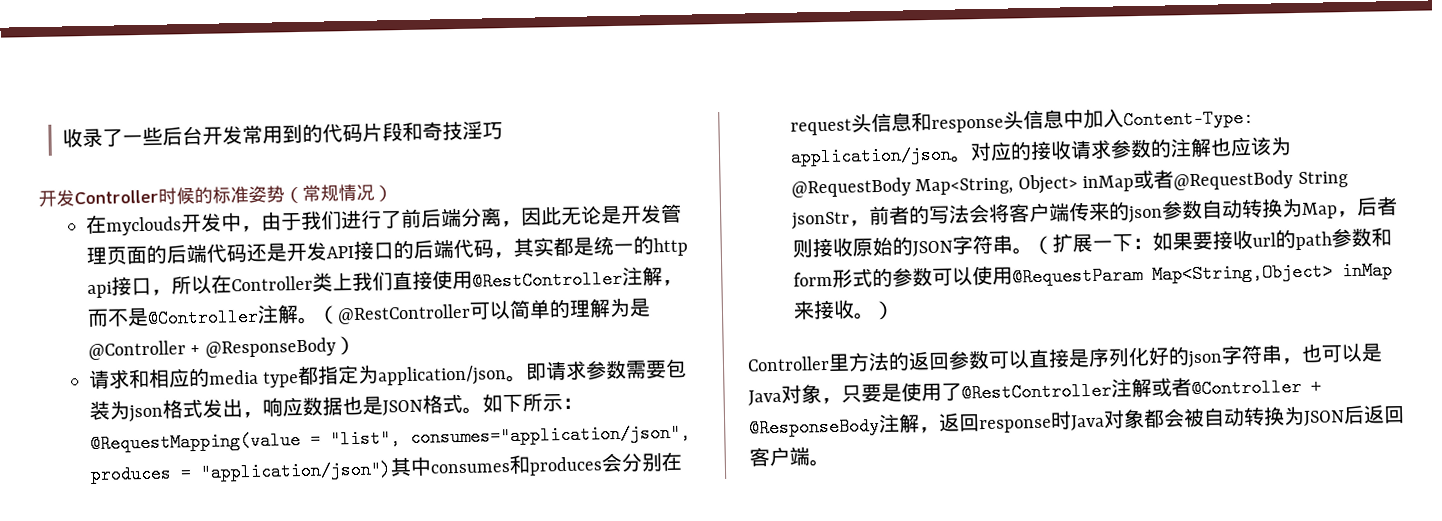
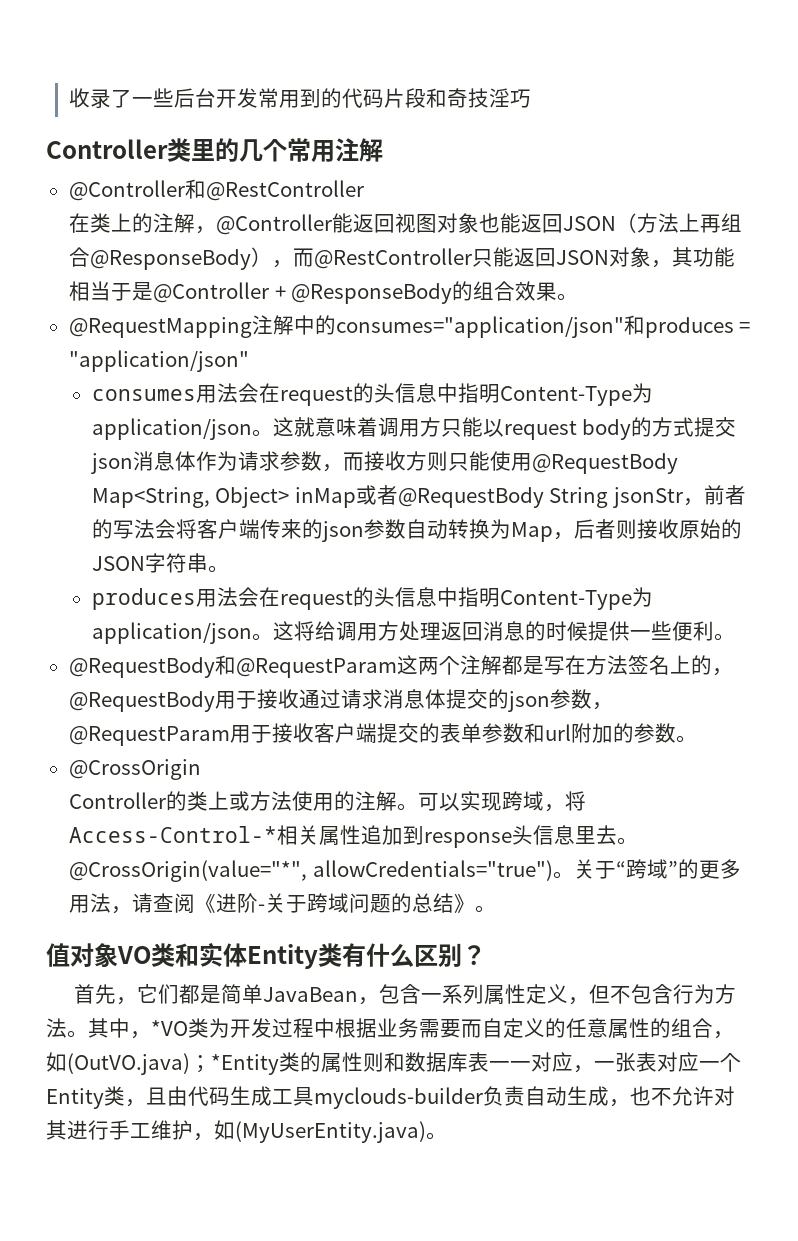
- 开发Controller时候的标准姿势（常规情况）
- 在myclouds开发中，由于我们进行了前后端分离，因此无论是开发管理页面的后端代码还是开发API接口的后端代码，其实都是统一的http api接口，所以在Controller类上我们直接使用@RestController注解，而不是@Controller注解。（@RestController可以简单的理解为是@Controller + @ResponseBody）
- 请求和相应的media type都指定为application/json。即请求参数需要包装为json格式发出，响应数据也是JSON格式。如下所示：@RequestMapping(value = "list", consumes="application/json", produces = "application/json")其中consumes和produces会分别在request头信息和response头信息中加入Content-Type: application/json。对应的接收请求参数的注解也应该为@RequestBody Map<String, Object> inMap或者@RequestBody String jsonStr，前者的写法会将客户端传来的json参数自动转换为Map，后者则接收原始的JSON字符串。（扩展一下：如果要接收url的path参数和form形式的参数可以使用@RequestParam Map<String,Object> inMap来接收。）
- Controller里方法的返回参数可以直接是序列化好的json字符串，也可以是Java对象，只要是使用了@RestController注解或者@Controller + @ResponseBody注解，返回response时Java对象都会被自动转换为JSON后返回客户端。
+ Controller类里的几个常用注解
+ @Controller和@RestController
+ 在类上的注解，@Controller能返回视图对象也能返回JSON（方法上再组合@ResponseBody），而@RestController只能返回JSON对象，其功能相当于是@Controller + @ResponseBody的组合效果。
+ @RequestMapping注解中的consumes="application/json"和produces = "application/json"
+ consumes用法会在request的头信息中指明Content-Type为application/json。这就意味着调用方只能以request body的方式提交json消息体作为请求参数，而接收方则只能使用@RequestBody Map<String, Object> inMap或者@RequestBody String jsonStr，前者的写法会将客户端传来的json参数自动转换为Map，后者则接收原始的JSON字符串。
+ produces用法会在request的头信息中指明Content-Type为application/json。这将给调用方处理返回消息的时候提供一些便利。
+ @RequestBody和@RequestParam这两个注解都是写在方法签名上的，@RequestBody用于接收通过请求消息体提交的json参数，@RequestParam用于接收客户端提交的表单参数和url附加的参数。
+ @CrossOrigin
+ Controller的类上或方法使用的注解。可以实现跨域，将Access-Control-*相关属性追加到response头信息里去。@CrossOrigin(value="*", allowCredentials="true")。关于“跨域”的更多用法，请查阅《进阶-关于跨域问题的总结》。
+ 值对象VO类和实体Entity类有什么区别？
+ 首先，它们都是简单JavaBean，包含一系列属性定义，但不包含行为方法。其中，*VO类为开发过程中根据业务需要而自定义的任意属性的组合，如(OutVO.java)；*Entity类的属性则和数据库表一一对应，一张表对应一个Entity类，且由代码生成工具myclouds-builder负责自动生成，也不允许对其进行手工维护，如(MyUserEntity.java)。

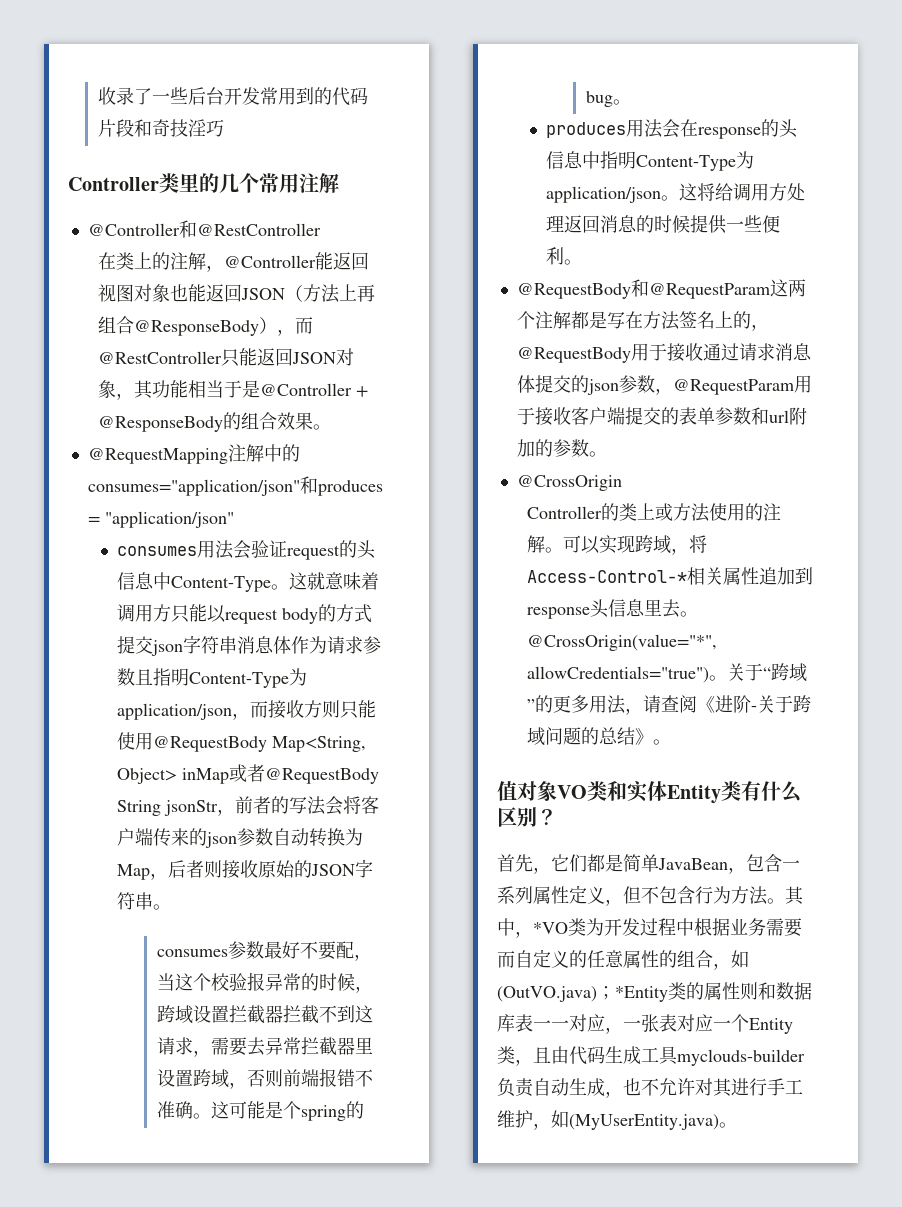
- consumes用法会在request的头信息中指明Content-Type为application/json。
+ consumes用法会验证request的头信息中Content-Type。
- 这就意味着调用方只能以request body的方式提交json消息体作为请求参数，而接收方则只能使用@RequestBody Map<String, Object> inMap或者@RequestBody String jsonStr，前者的写法会将客户端传来的json参数自动转换为Map，后者则接收原始的JSON字符串。
+ 这就意味着调用方只能以request body的方式提交json字符串消息体作为请求参数且指明Content-Type为application/json，而接收方则只能使用@RequestBody Map<String, Object> inMap或者@RequestBody String jsonStr，前者的写法会将客户端传来的json参数自动转换为Map，后者则接收原始的JSON字符串。
+ consumes参数最好不要配，当这个校验报异常的时候，跨域设置拦截器拦截不到这请求，需要去异常拦截器里设置跨域，否则前端报错不准确。这可能是个spring的bug。
- produces用法会在request的头信息中指明Content-Type为application/json。
+ produces用法会在response的头信息中指明Content-Type为application/json。

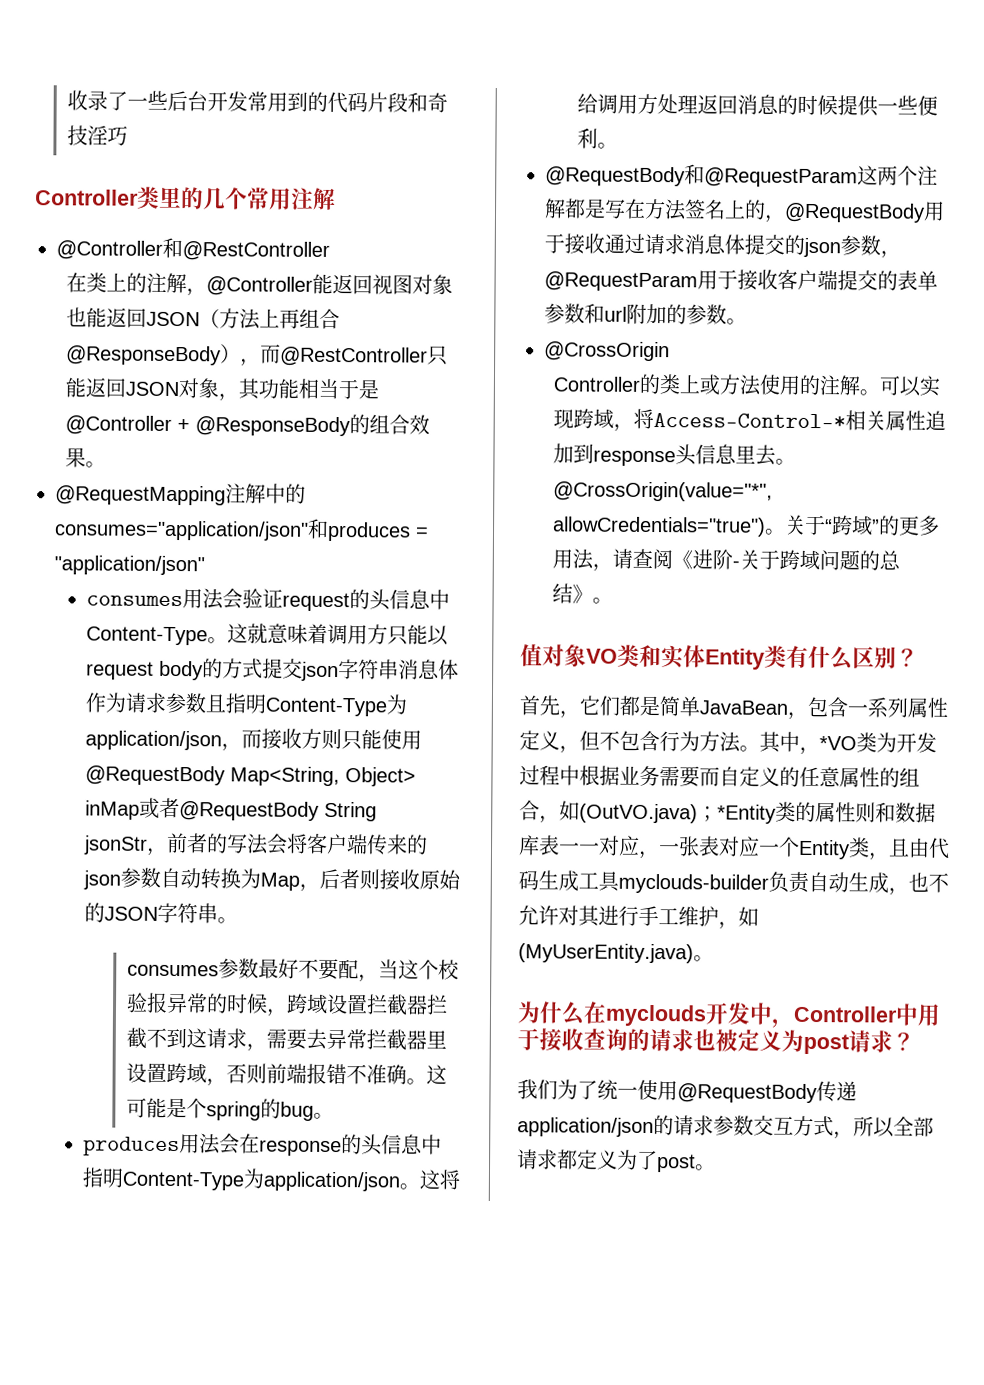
+ 为什么在myclouds开发中，Controller中用于接收查询的请求也被定义为post请求？
+ 我们为了统一使用@RequestBody传递application/json的请求参数交互方式，所以全部请求都定义为了post。

